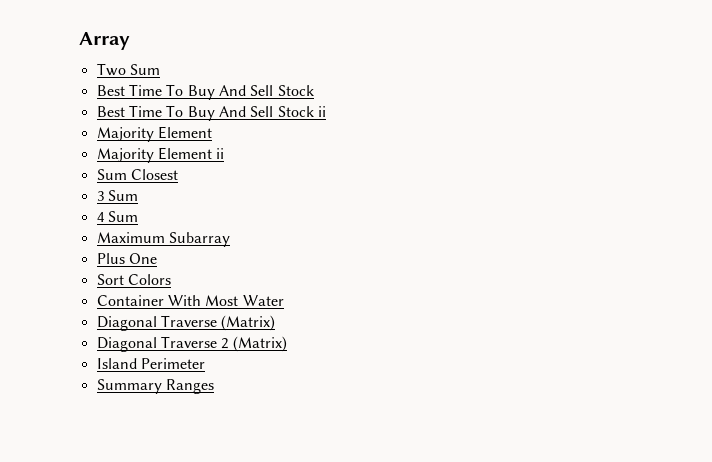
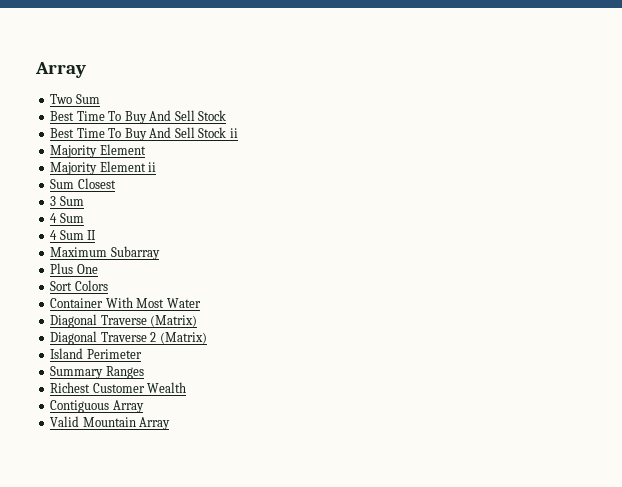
+ 4 Sum II
+ Richest Customer Wealth
+ Contiguous Array
+ Valid Mountain Array

